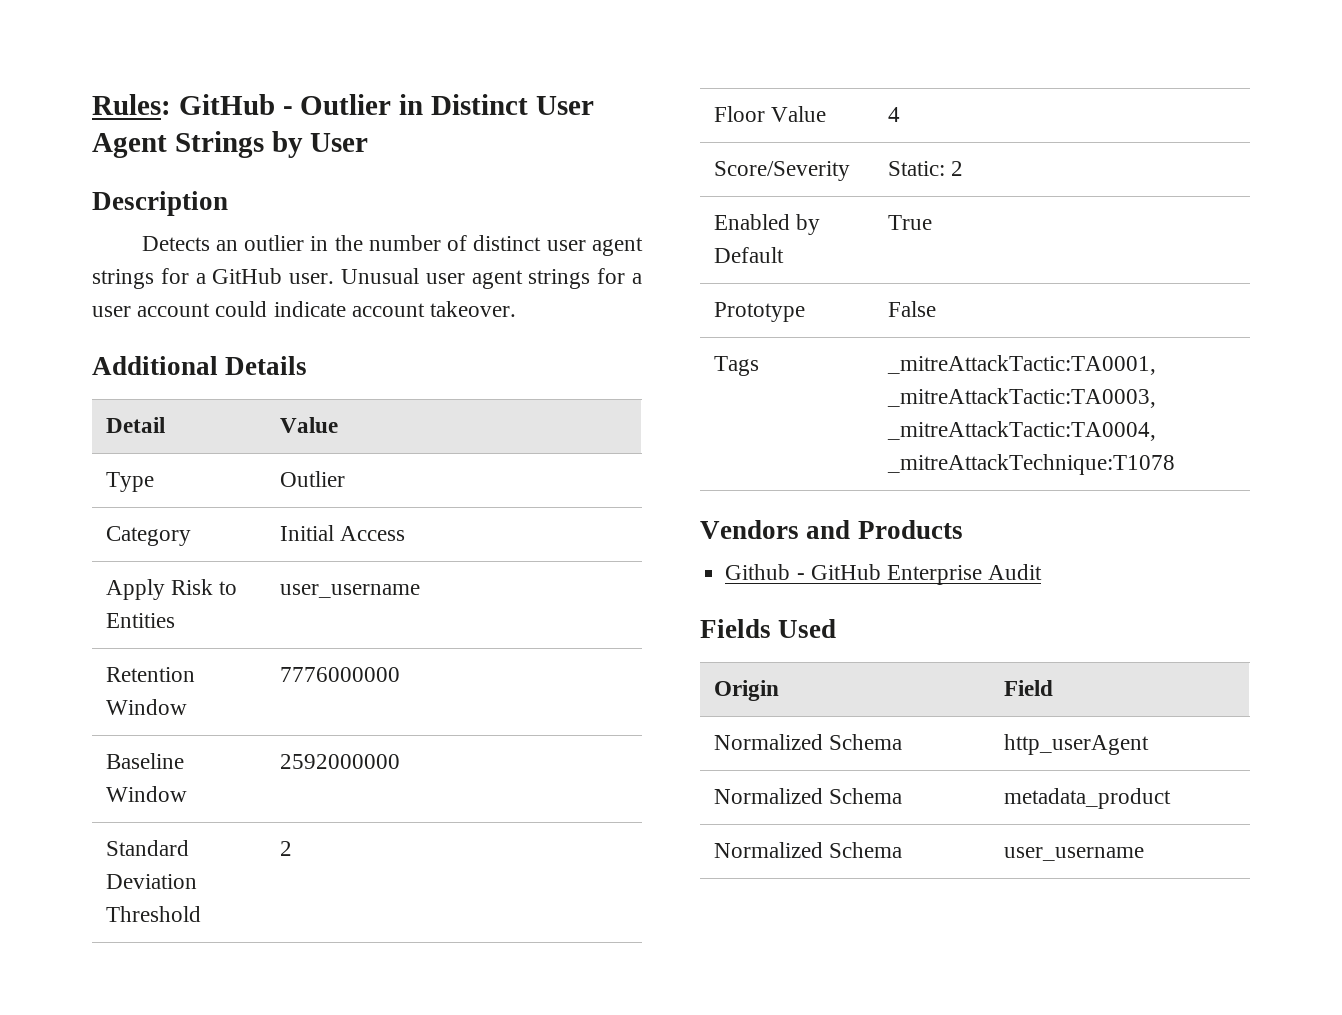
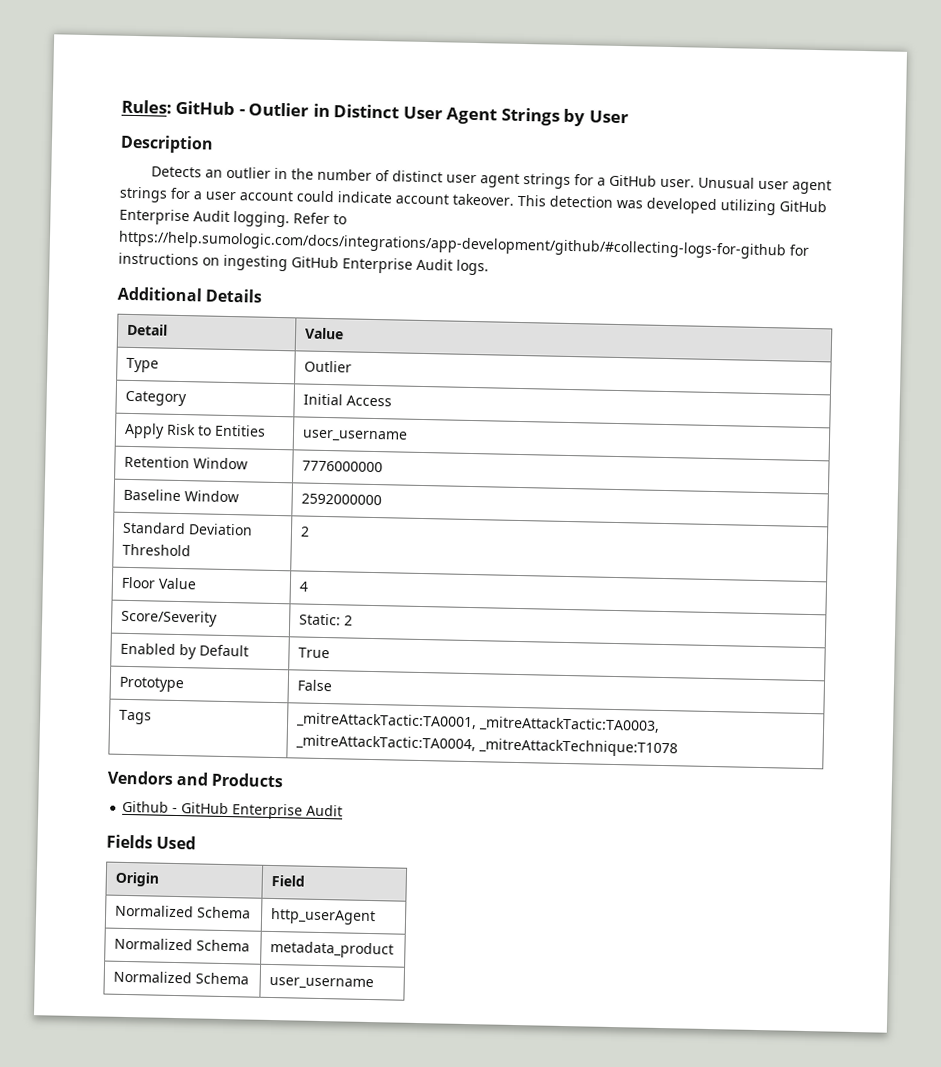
+ This detection was developed utilizing GitHub Enterprise Audit logging. Refer to https://help.sumologic.com/docs/integrations/app-development/github/#collecting-logs-for-github for instructions on ingesting GitHub Enterprise Audit logs.

